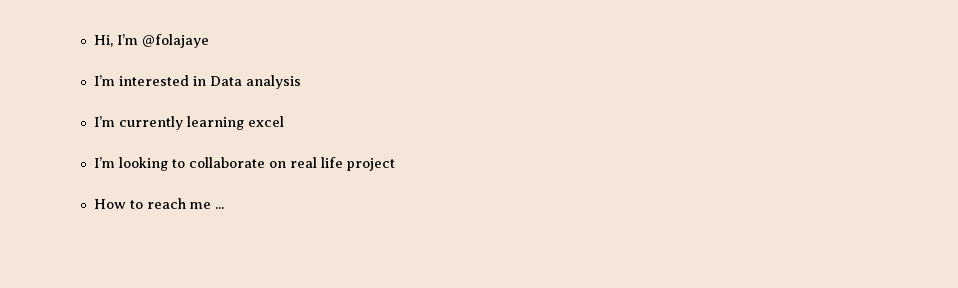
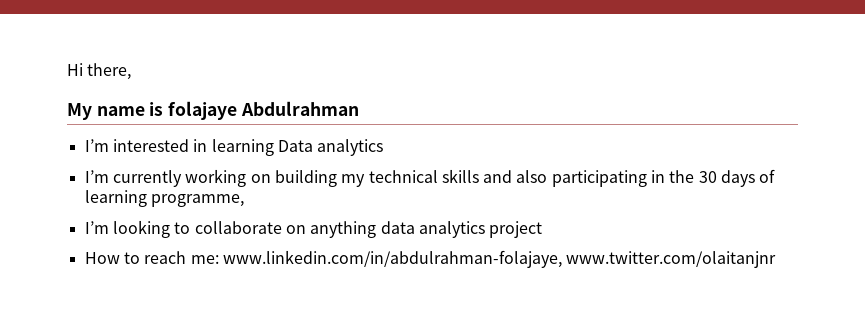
- Hi, I’m @folajaye
+ Hi there,
+ My name is folajaye Abdulrahman
- I’m interested in Data analysis
+ I’m interested in learning Data analytics
- I’m currently learning excel
+ I’m currently working on building my technical skills and also participating in the 30 days of learning programme,
- I’m looking to collaborate on real life project
+ I’m looking to collaborate on anything data analytics project
- How to reach me ...
+ How to reach me: www.linkedin.com/in/abdulrahman-folajaye, www.twitter.com/olaitanjnr

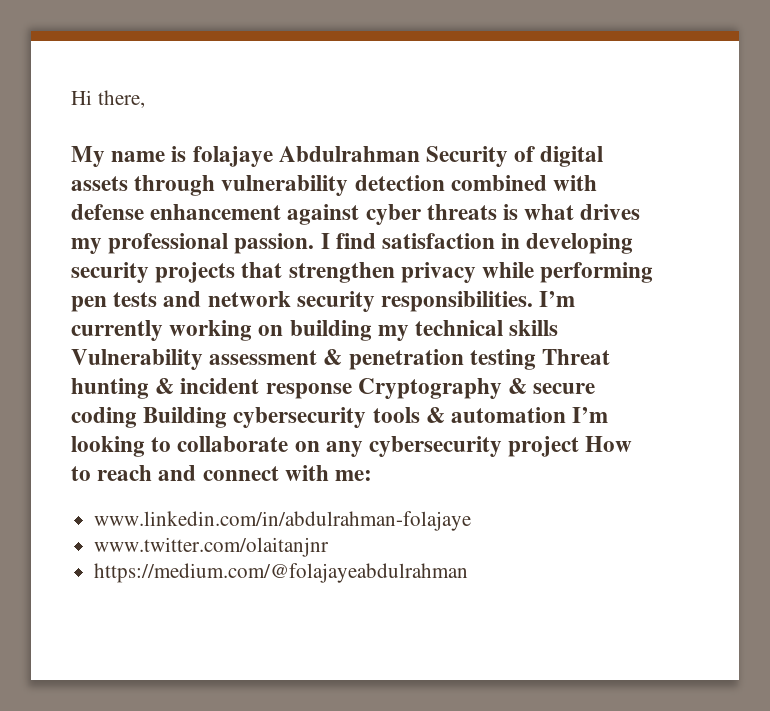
- My name is folajaye Abdulrahman
- I’m interested in learning Data analytics
- I’m currently working on building my technical skills and also participating in the 30 days of learning programme,
- I’m looking to collaborate on anything data analytics project
- How to reach me: www.linkedin.com/in/abdulrahman-folajaye, www.twitter.com/olaitanjnr
+ My name is folajaye Abdulrahman Security of digital assets through vulnerability detection combined with defense enhancement against cyber threats is what drives my professional passion. I find satisfaction in developing security projects that strengthen privacy while performing pen tests and network security responsibilities. I’m currently working on building my technical skills Vulnerability assessment & penetration testing Threat hunting & incident response Cryptography & secure coding Building cybersecurity tools & automation I’m looking to collaborate on any cybersecurity project How to reach and connect with me:
+ www.linkedin.com/in/abdulrahman-folajaye
+ www.twitter.com/olaitanjnr
+ https://medium.com/@folajayeabdulrahman

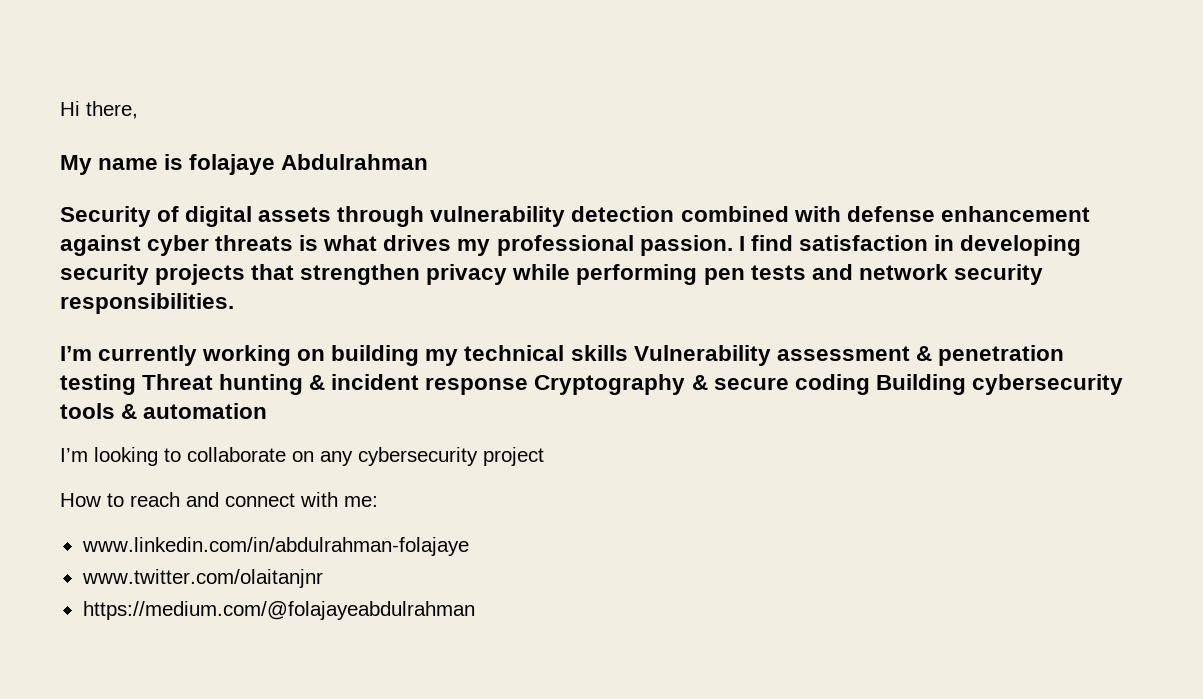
- My name is folajaye Abdulrahman Security of digital assets through vulnerability detection combined with defense enhancement against cyber threats is what drives my professional passion.
+ My name is folajaye Abdulrahman
+ Security of digital assets through vulnerability detection combined with defense enhancement against cyber threats is what drives my professional passion.
- I find satisfaction in developing security projects that strengthen privacy while performing pen tests and network security responsibilities. I’m currently working on building my technical skills Vulnerability assessment & penetration testing Threat hunting & incident response Cryptography & secure coding Building cybersecurity tools & automation I’m looking to collaborate on any cybersecurity project How to reach and connect with me:
+ I find satisfaction in developing security projects that strengthen privacy while performing pen tests and network security responsibilities.
+ I’m currently working on building my technical skills Vulnerability assessment & penetration testing Threat hunting & incident response Cryptography & secure coding Building cybersecurity tools & automation
+ I’m looking to collaborate on any cybersecurity project
+ How to reach and connect with me:

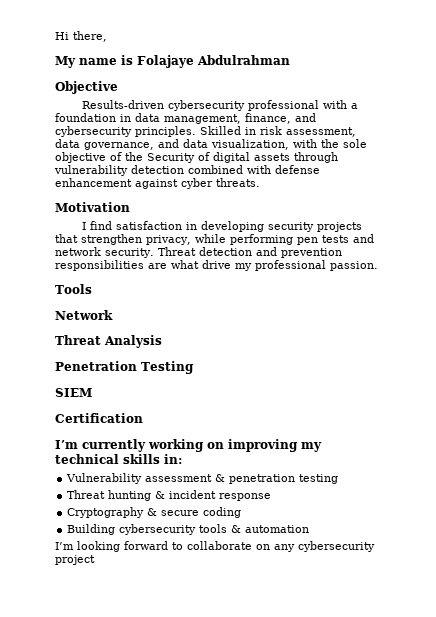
- My name is folajaye Abdulrahman
+ My name is Folajaye Abdulrahman
- Security of digital assets through vulnerability detection combined with defense enhancement against cyber threats is what drives my professional passion. I find satisfaction in developing security projects that strengthen privacy while performing pen tests and network security responsibilities.
+ Objective
+ Results-driven cybersecurity professional with a foundation in data management, finance, and cybersecurity principles. Skilled in risk assessment, data governance, and data visualization, with the sole objective of the Security of digital assets through vulnerability detection combined with defense enhancement against cyber threats.
+ Motivation
+ I find satisfaction in developing security projects that strengthen privacy, while performing pen tests and network security. Threat detection and prevention responsibilities are what drive my professional passion.
+ Tools
+ Network
+ Threat Analysis
+ Penetration Testing
+ SIEM
+ Certification
- I’m currently working on building my technical skills Vulnerability assessment & penetration testing Threat hunting & incident response Cryptography & secure coding Building cybersecurity tools & automation
+ I’m currently working on improving my technical skills in:
+ Vulnerability assessment & penetration testing
+ Threat hunting & incident response
+ Cryptography & secure coding
+ Building cybersecurity tools & automation
- I’m looking to collaborate on any cybersecurity project
+ I’m looking forward to collaborate on any cybersecurity project
- How to reach and connect with me:
- www.linkedin.com/in/abdulrahman-folajaye
- www.twitter.com/olaitanjnr
- https://medium.com/@folajayeabdulrahman

